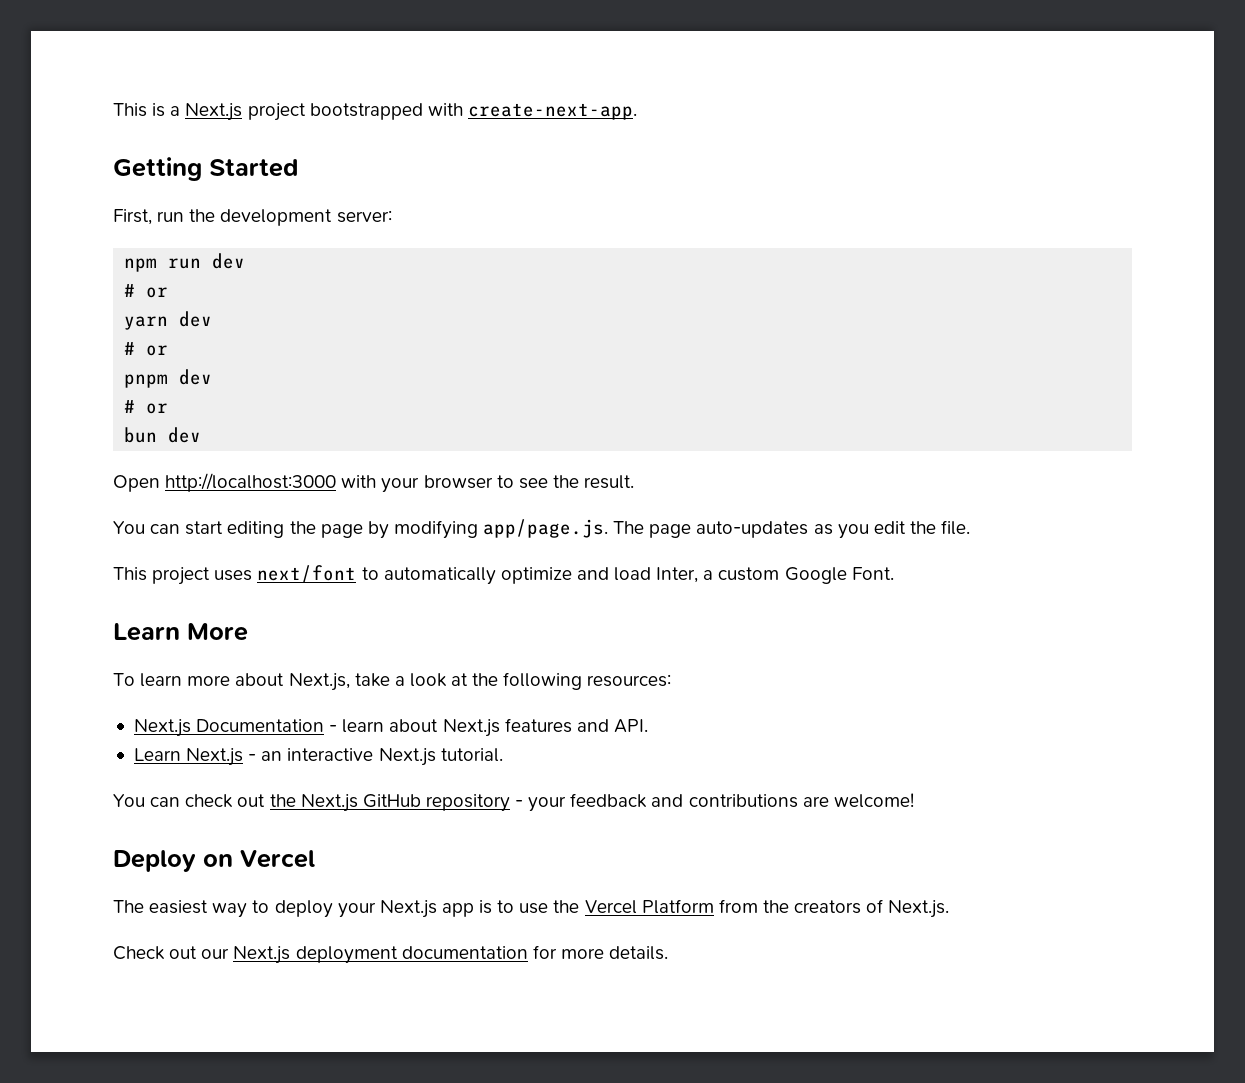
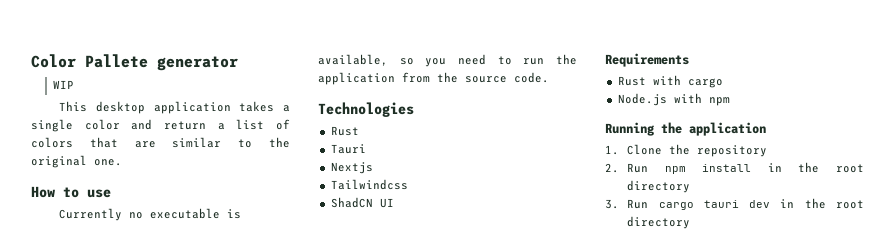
- This is a Next.js project bootstrapped with create-next-app.
- Getting Started
- First, run the development server:
- npm run dev
- # or
- yarn dev
- # or
- pnpm dev
- # or
- bun dev
- Open http://localhost:3000 with your browser to see the result.
- You can start editing the page by modifying app/page.js. The page auto-updates as you edit the file.
- This project uses next/font to automatically optimize and load Inter, a custom Google Font.
- Learn More
- To learn more about Next.js, take a look at the following resources:
- Next.js Documentation - learn about Next.js features and API.
- Learn Next.js - an interactive Next.js tutorial.
- You can check out the Next.js GitHub repository - your feedback and contributions are welcome!
- Deploy on Vercel
- The easiest way to deploy your Next.js app is to use the Vercel Platform from the creators of Next.js.
- Check out our Next.js deployment documentation for more details.
+ Color Pallete generator
+ WIP
+ This desktop application takes a single color and return a list of colors that are similar to the original one.
+ How to use
+ Currently no executable is available, so you need to run the application from the source code.
+ Technologies
+ Rust
+ Tauri
+ Nextjs
+ Tailwindcss
+ ShadCN UI
+ Requirements
+ Rust with cargo
+ Node.js with npm
+ Running the application
+ 1. Clone the repository
+ 2. Run npm install in the root directory
+ 3. Run cargo tauri dev in the root directory

